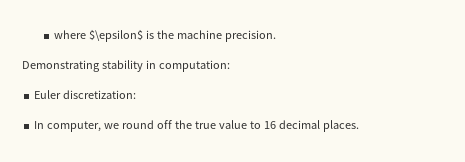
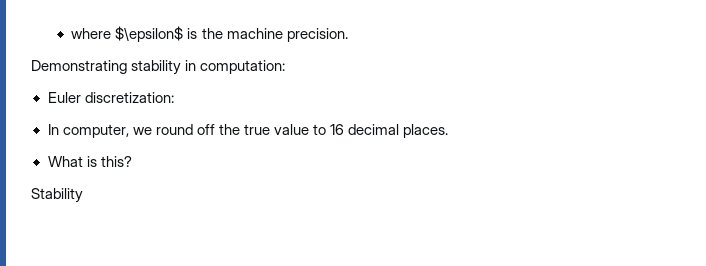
+ What is this?
+ Stability

